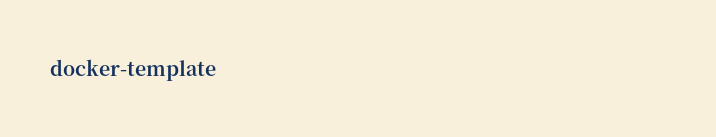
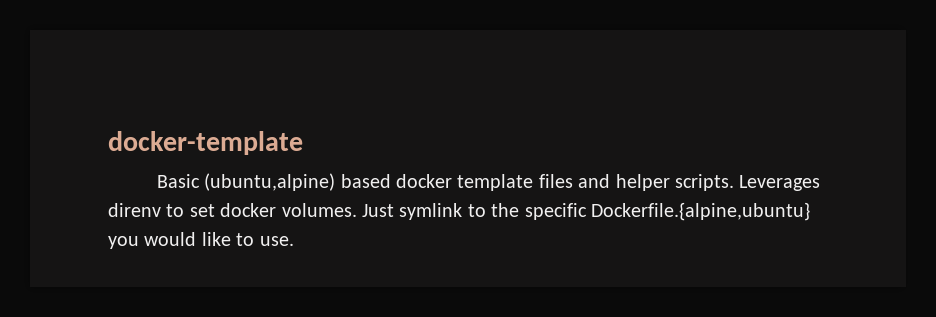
+ Basic (ubuntu,alpine) based docker template files and helper scripts. Leverages direnv to set docker volumes. Just symlink to the specific Dockerfile.{alpine,ubuntu} you would like to use.

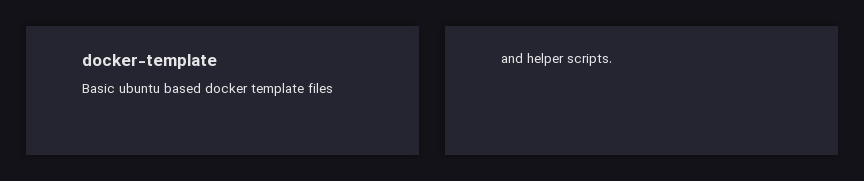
- Basic (ubuntu,alpine) based docker template files and helper scripts. Leverages direnv to set docker volumes. Just symlink to the specific Dockerfile.{alpine,ubuntu} you would like to use.
+ Basic ubuntu based docker template files and helper scripts.

